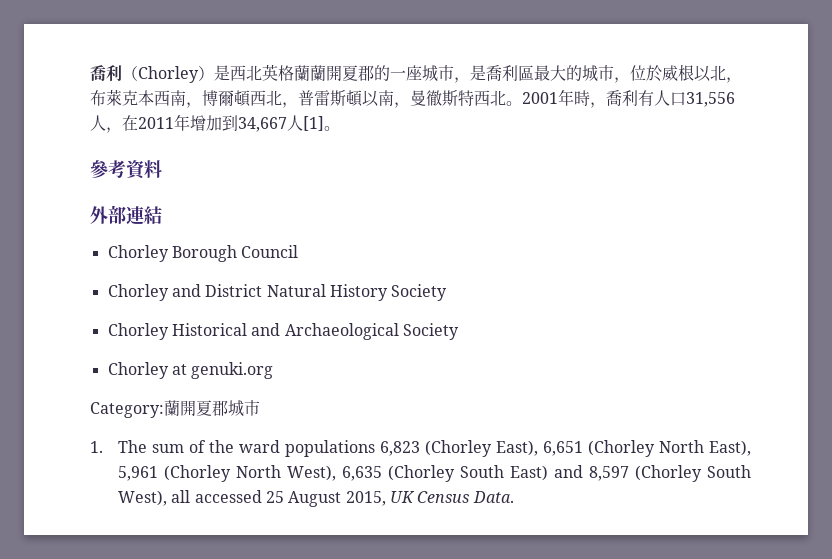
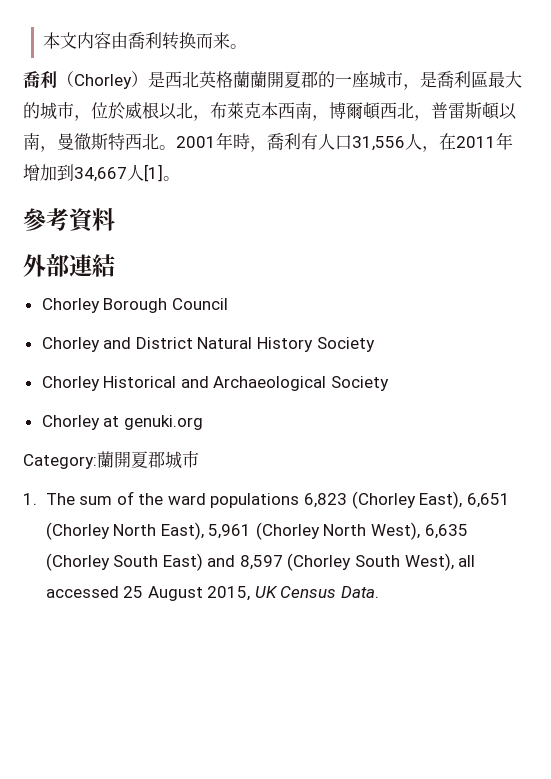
+ 本文内容由喬利转换而来。

